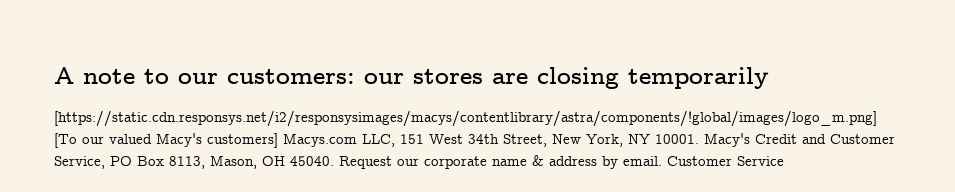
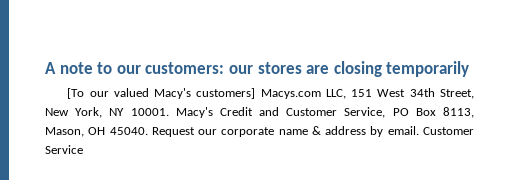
- [https://static.cdn.responsys.net/i2/responsysimages/macys/contentlibrary/astra/components/!global/images/logo_m.png] [To our valued Macy's customers] Macys.com LLC, 151 West 34th Street, New York, NY 10001.
+ [To our valued Macy's customers] Macys.com LLC, 151 West 34th Street, New York, NY 10001.

